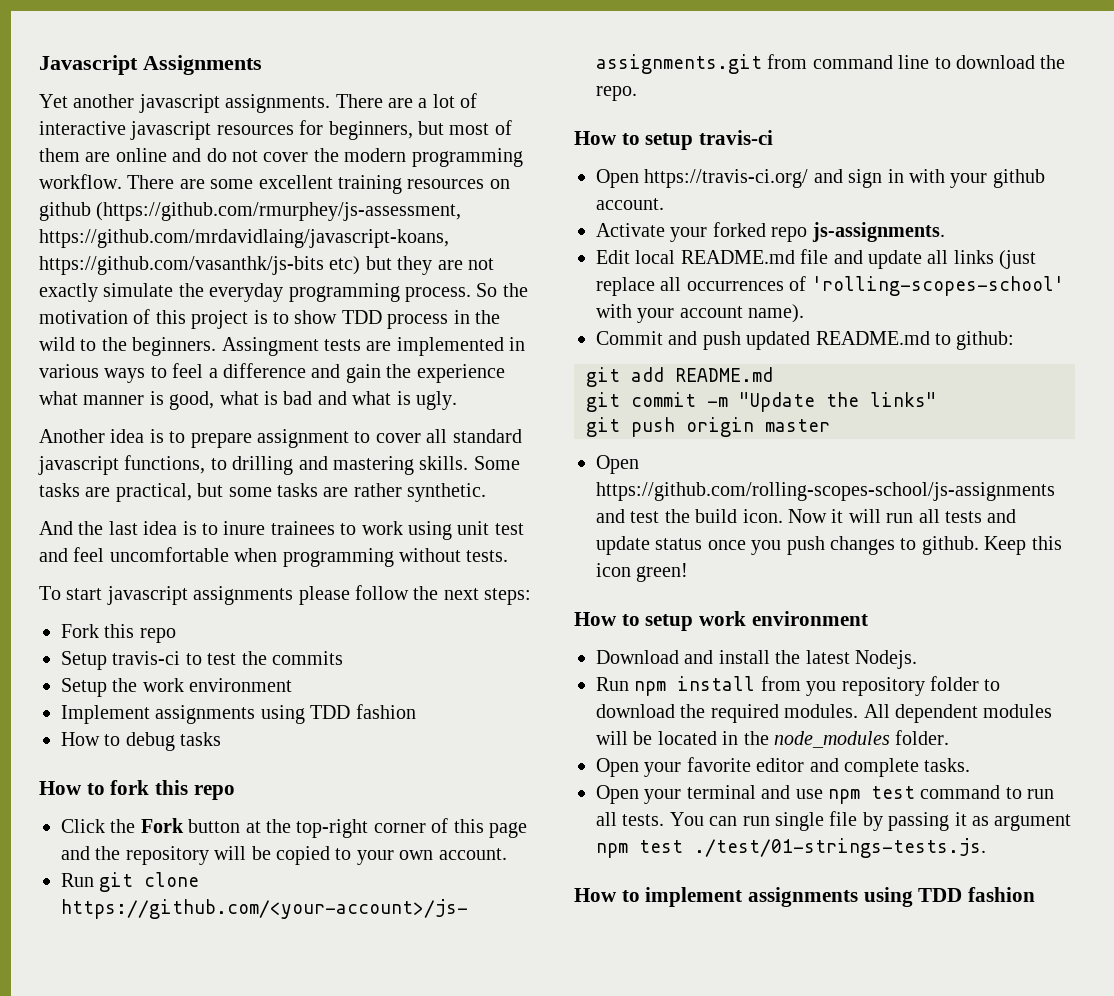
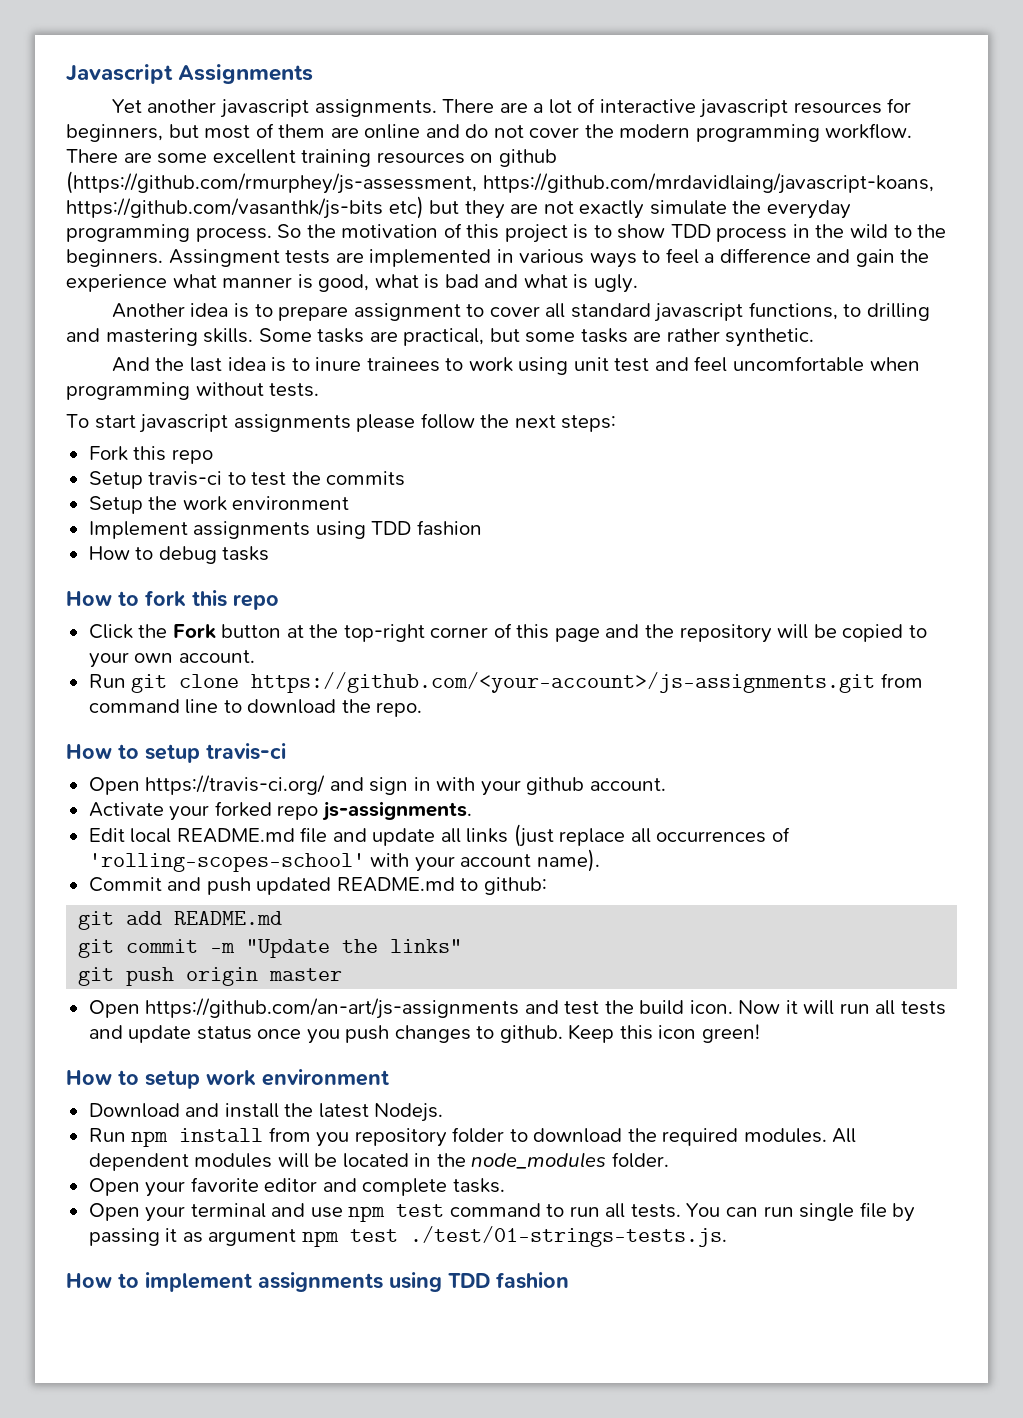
- Open https://github.com/rolling-scopes-school/js-assignments and test the build icon.
+ Open https://github.com/an-art/js-assignments and test the build icon.

